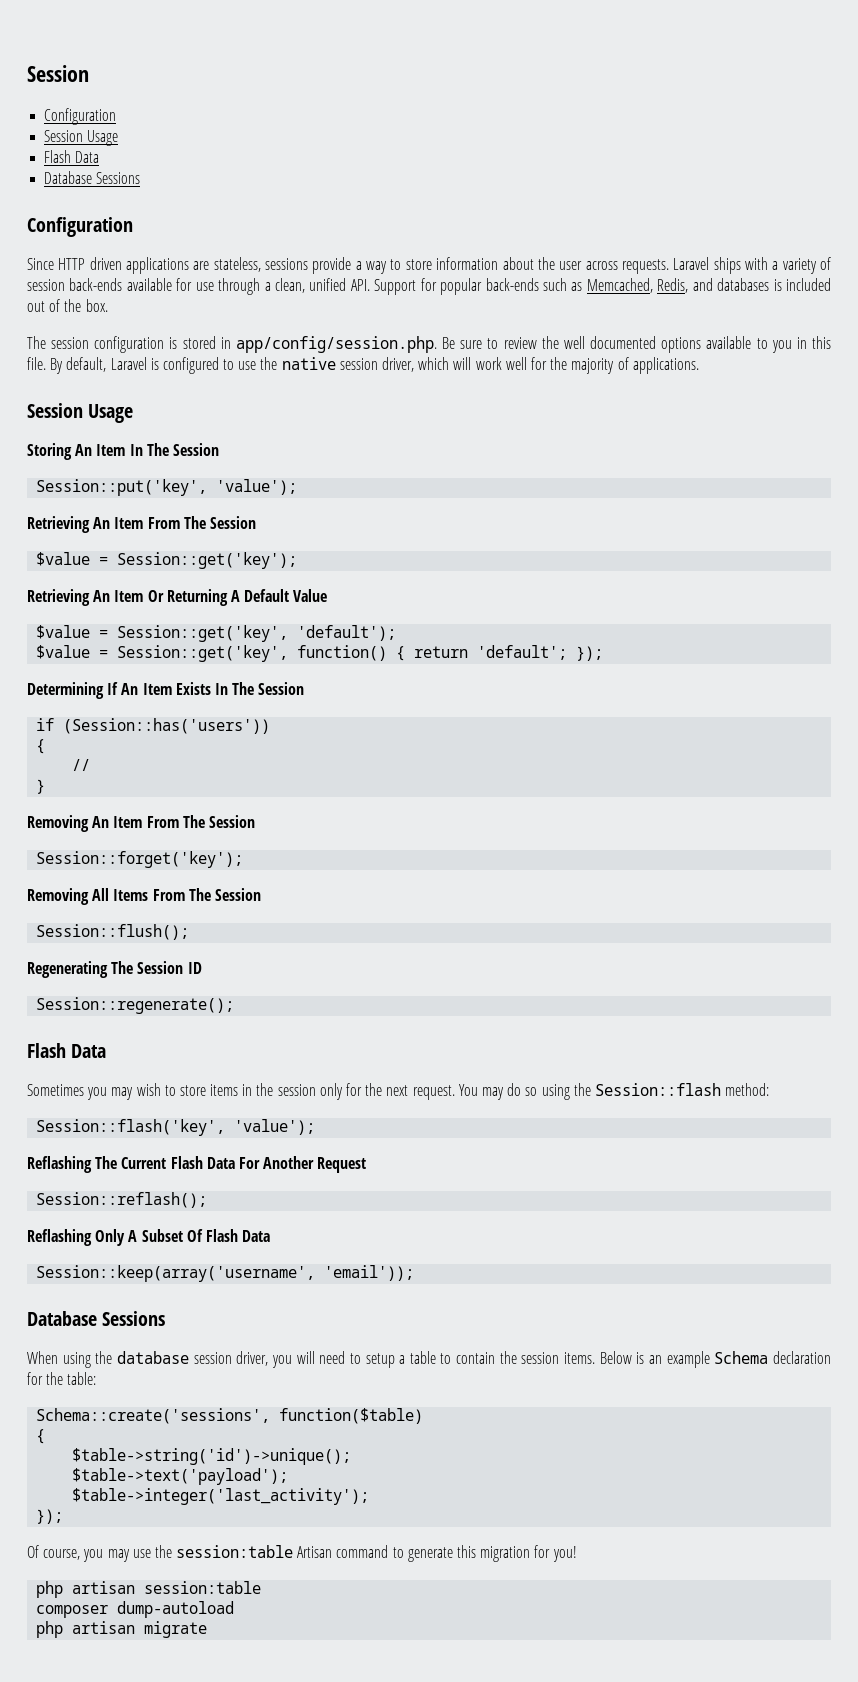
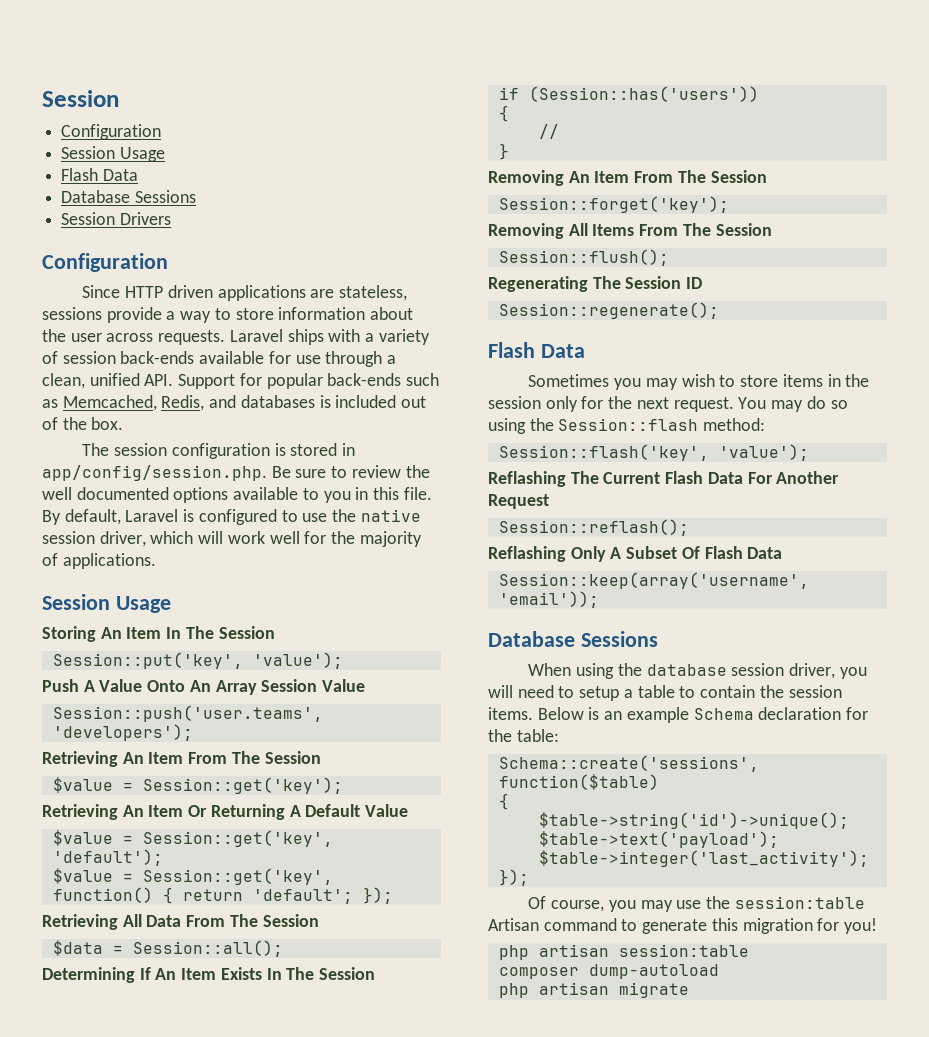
+ Session Drivers
+ Push A Value Onto An Array Session Value
+ Session::push('user.teams', 'developers');
+ Retrieving All Data From The Session
+ $data = Session::all();

